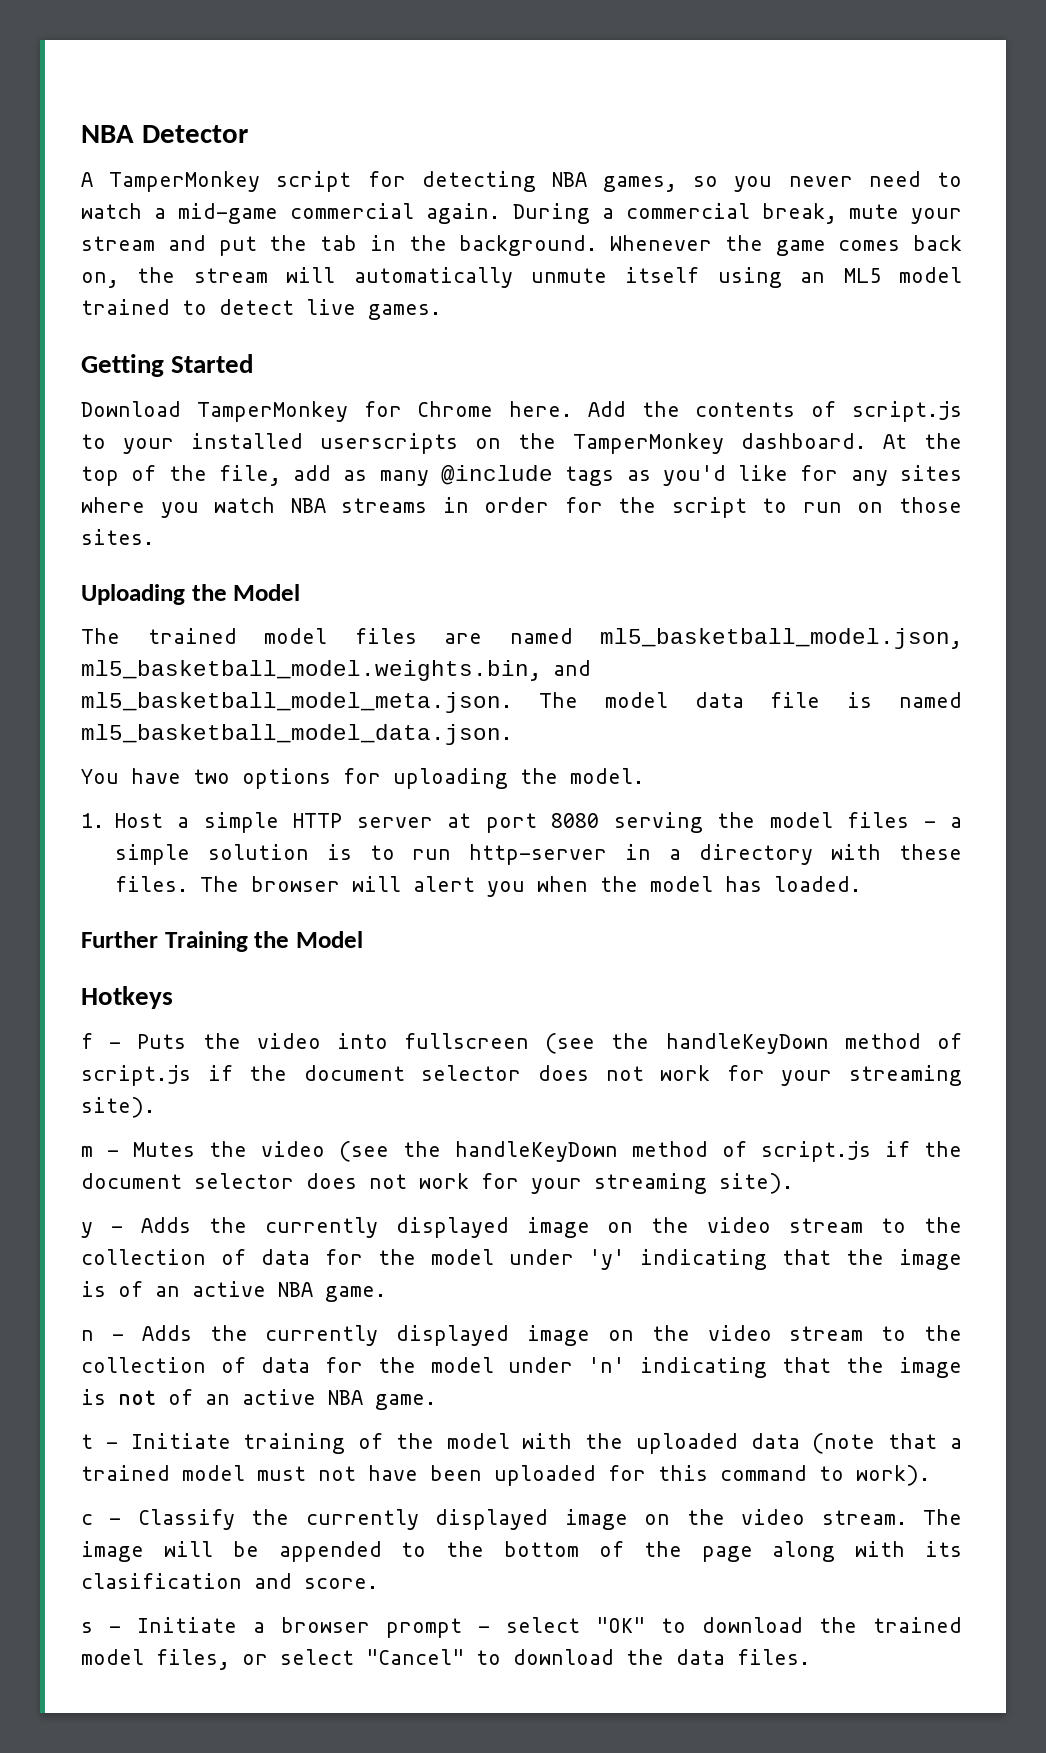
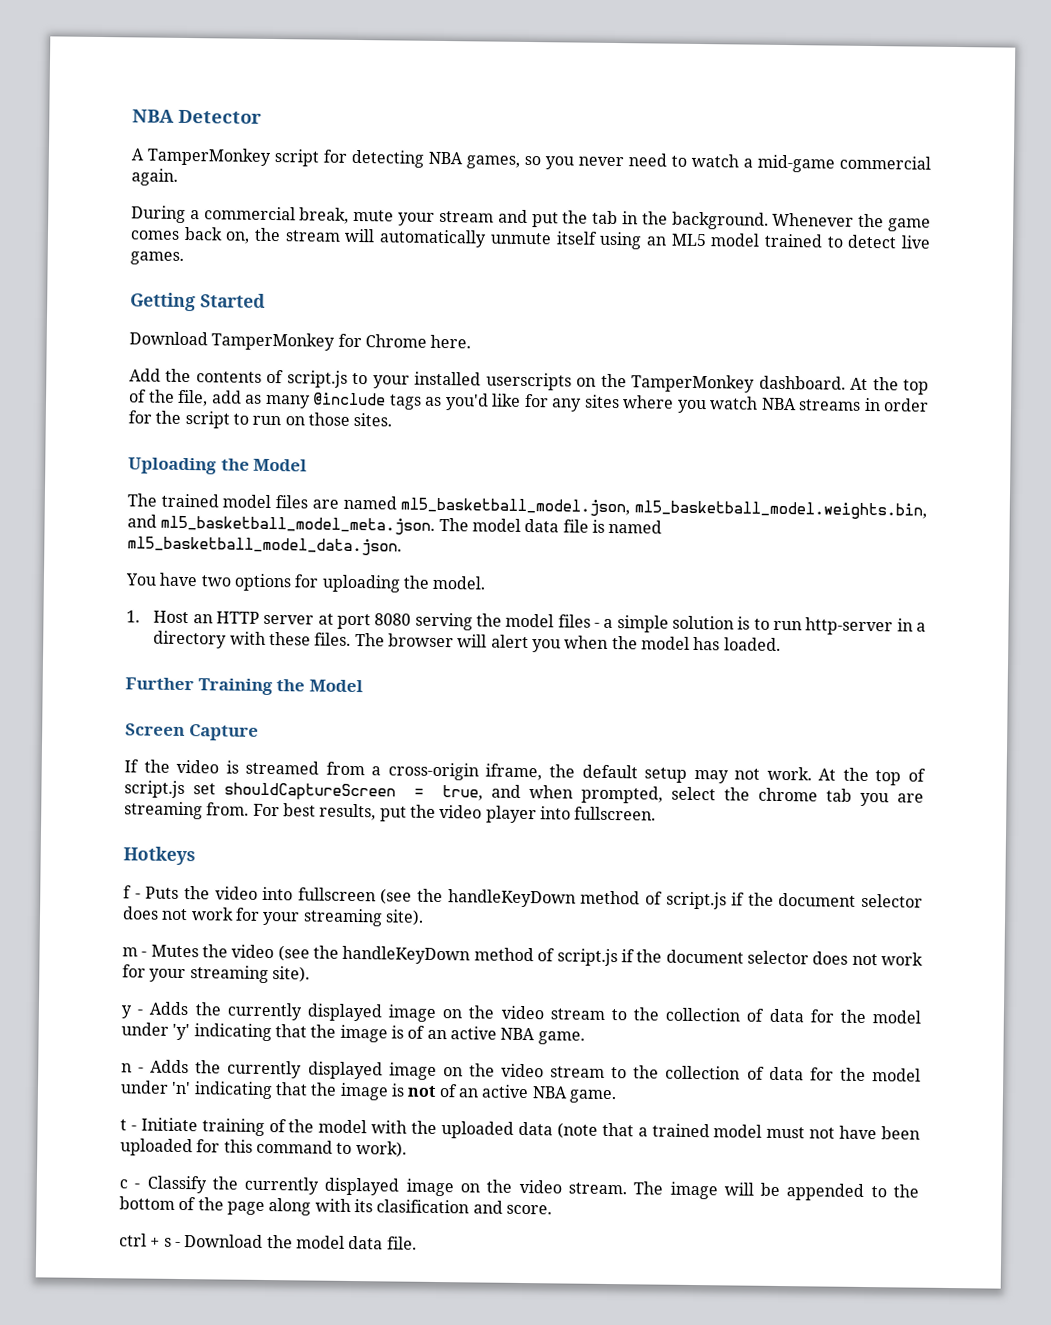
- A TamperMonkey script for detecting NBA games, so you never need to watch a mid-game commercial again. During a commercial break, mute your stream and put the tab in the background.
+ A TamperMonkey script for detecting NBA games, so you never need to watch a mid-game commercial again.
+ During a commercial break, mute your stream and put the tab in the background.
- Download TamperMonkey for Chrome here. Add the contents of script.js to your installed userscripts on the TamperMonkey dashboard.
+ Download TamperMonkey for Chrome here.
+ Add the contents of script.js to your installed userscripts on the TamperMonkey dashboard.
- 1. Host a simple HTTP server at port 8080 serving the model files - a simple solution is to run http-server in a directory with these files.
+ 1. Host an HTTP server at port 8080 serving the model files - a simple solution is to run http-server in a directory with these files.
+ Screen Capture
+ If the video is streamed from a cross-origin iframe, the default setup may not work. At the top of script.js set shouldCaptureScreen = true, and when prompted, select the chrome tab you are streaming from. For best results, put the video player into fullscreen.
- s - Initiate a browser prompt - select "OK" to download the trained model files, or select "Cancel" to download the data files.
+ ctrl + s - Download the model data file.

